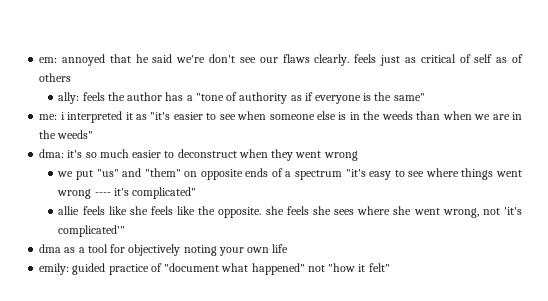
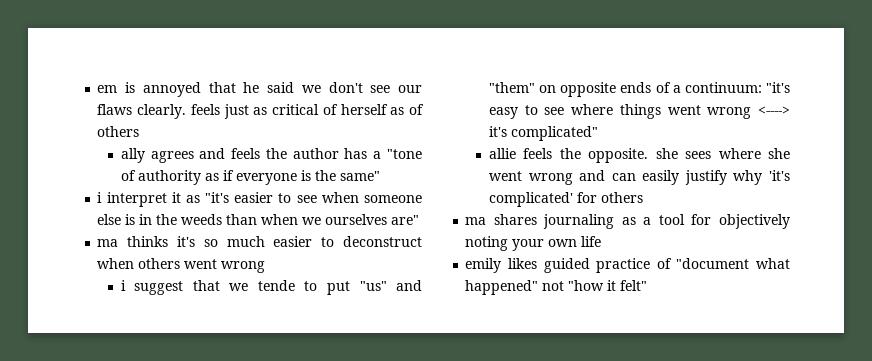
- em: annoyed that he said we're don't see our flaws clearly. feels just as critical of self as of others
+ em is annoyed that he said we don't see our flaws clearly. feels just as critical of herself as of others
- ally: feels the author has a "tone of authority as if everyone is the same"
+ ally agrees and feels the author has a "tone of authority as if everyone is the same"
- me: i interpreted it as "it's easier to see when someone else is in the weeds than when we are in the weeds"
- dma: it's so much easier to deconstruct when they went wrong
+ i interpret it as "it's easier to see when someone else is in the weeds than when we ourselves are"
+ ma thinks it's so much easier to deconstruct when others went wrong
- we put "us" and "them" on opposite ends of a spectrum "it's easy to see where things went wrong ---- it's complicated"
+ i suggest that we tende to put "us" and "them" on opposite ends of a continuum: "it's easy to see where things went wrong <----> it's complicated"
- allie feels like she feels like the opposite. she feels she sees where she went wrong, not 'it's complicated'"
- dma as a tool for objectively noting your own life
+ allie feels the opposite. she sees where she went wrong and can easily justify why 'it's complicated' for others
+ ma shares journaling as a tool for objectively noting your own life
- emily: guided practice of "document what happened" not "how it felt"
+ emily likes guided practice of "document what happened" not "how it felt"

